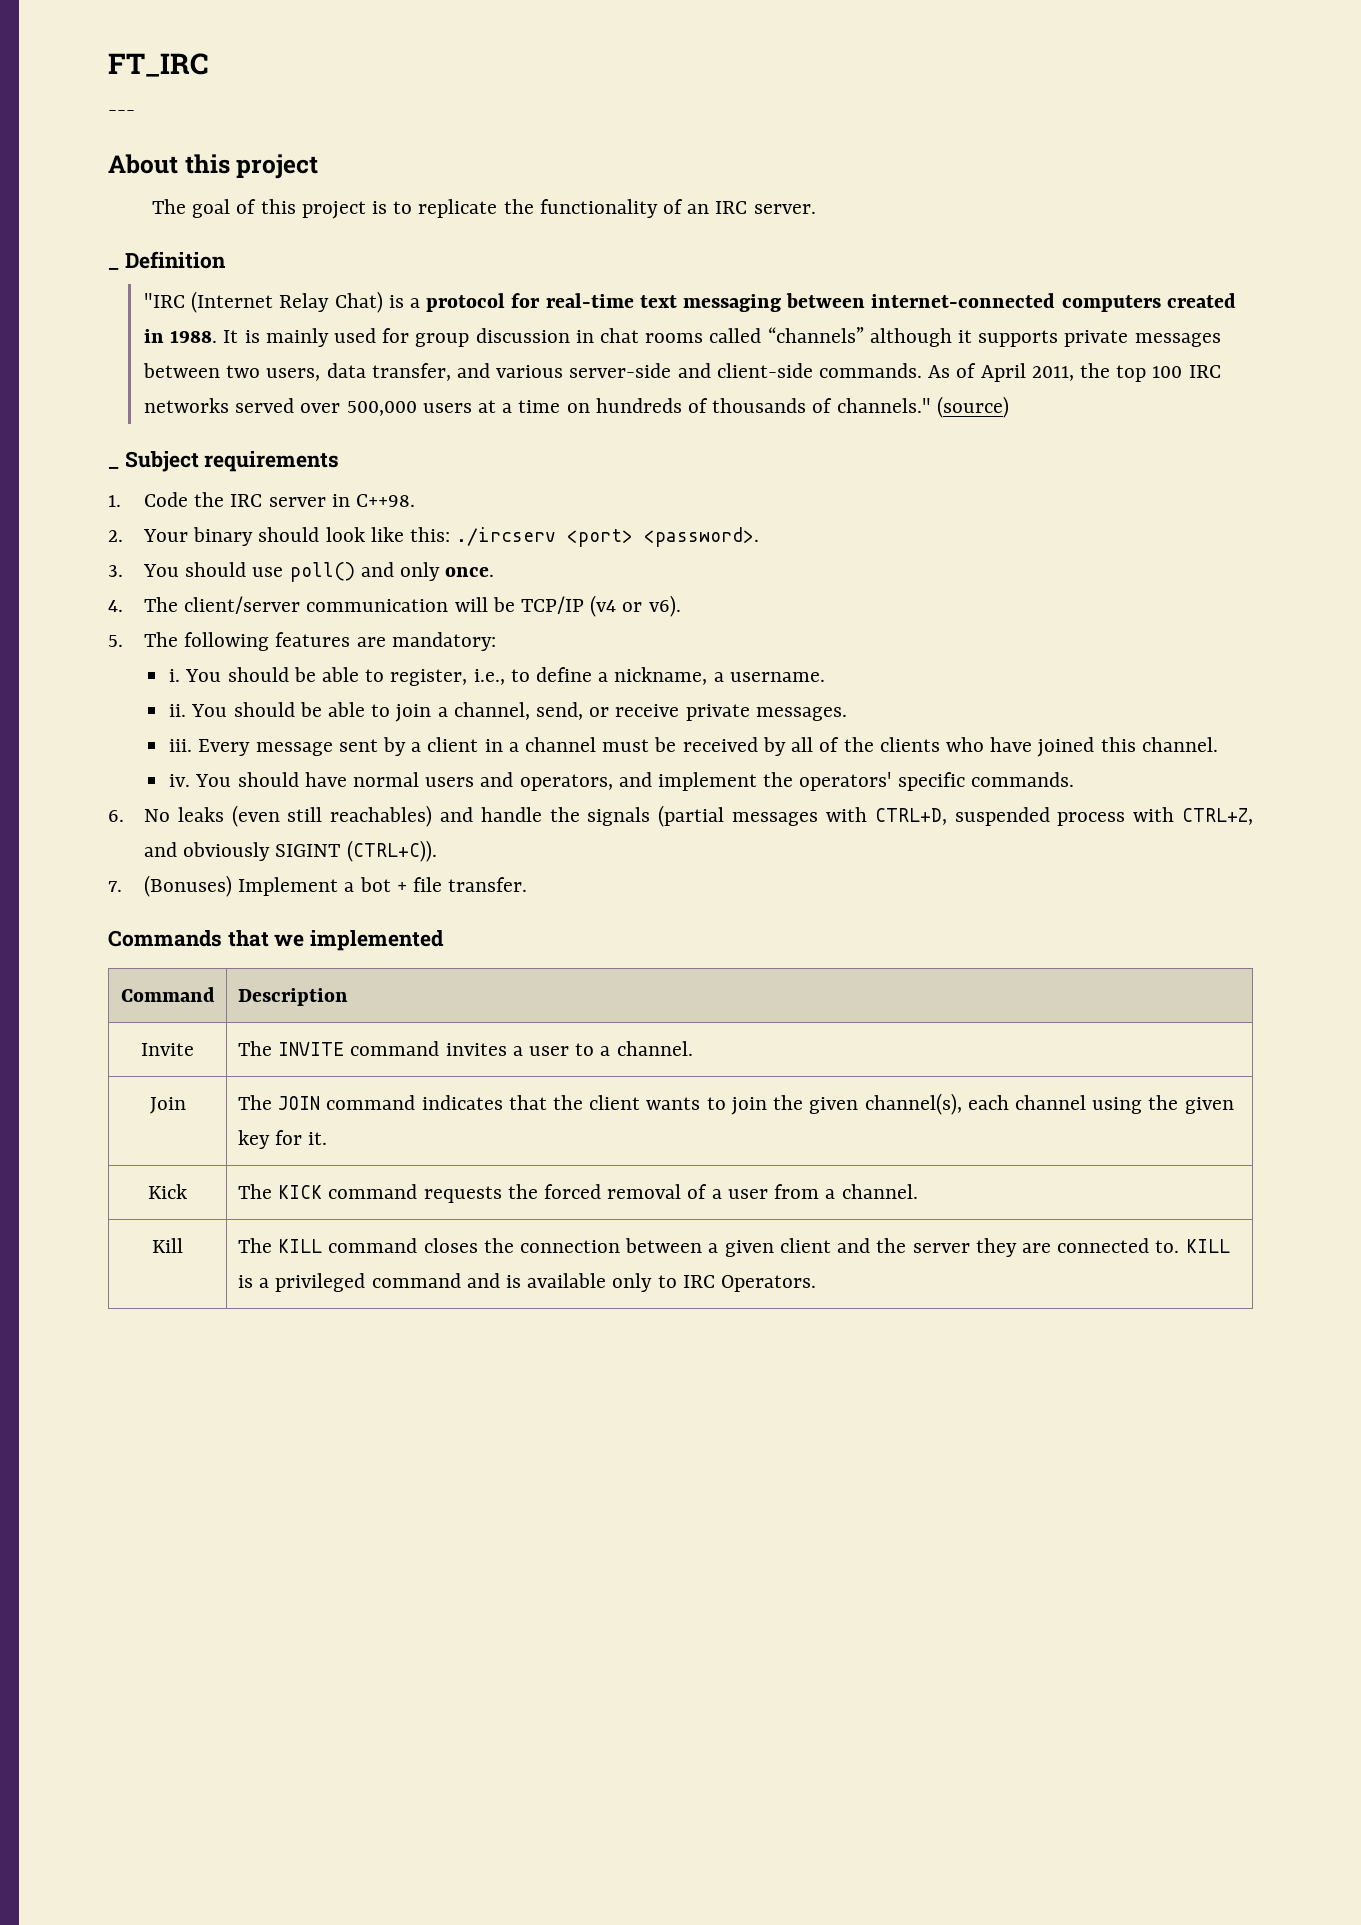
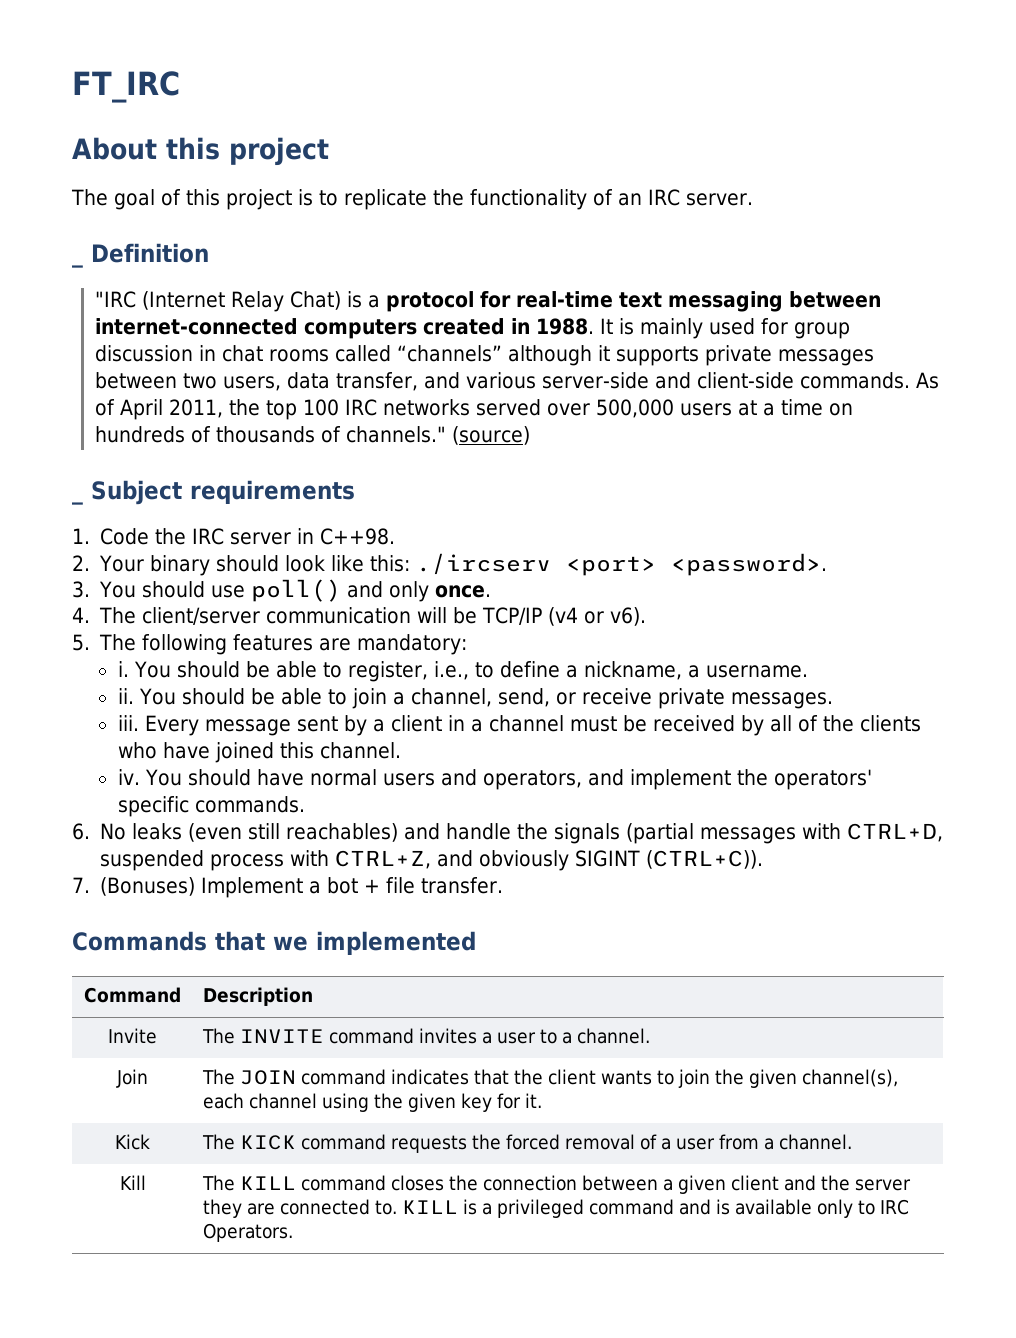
- ---

